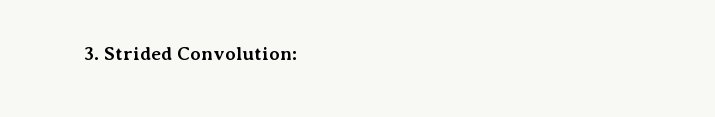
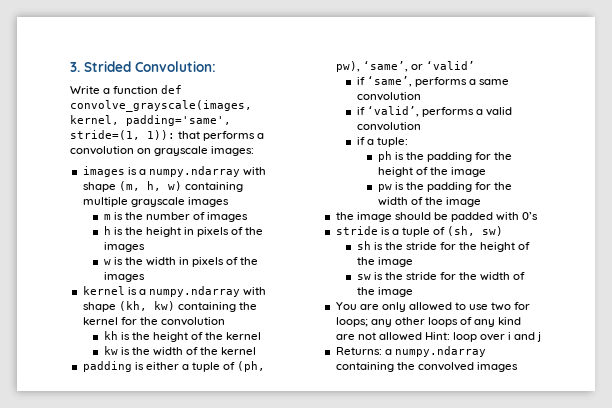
+ Write a function def convolve_grayscale(images, kernel, padding='same', stride=(1, 1)): that performs a convolution on grayscale images:
+ images is a numpy.ndarray with shape (m, h, w) containing multiple grayscale images
+ m is the number of images
+ h is the height in pixels of the images
+ w is the width in pixels of the images
+ kernel is a numpy.ndarray with shape (kh, kw) containing the kernel for the convolution
+ kh is the height of the kernel
+ kw is the width of the kernel
+ padding is either a tuple of (ph, pw), ‘same’, or ‘valid’
+ if ‘same’, performs a same convolution
+ if ‘valid’, performs a valid convolution
+ if a tuple:
+ ph is the padding for the height of the image
+ pw is the padding for the width of the image
+ the image should be padded with 0’s
+ stride is a tuple of (sh, sw)
+ sh is the stride for the height of the image
+ sw is the stride for the width of the image
+ You are only allowed to use two for loops; any other loops of any kind are not allowed Hint: loop over i and j
+ Returns: a numpy.ndarray containing the convolved images

